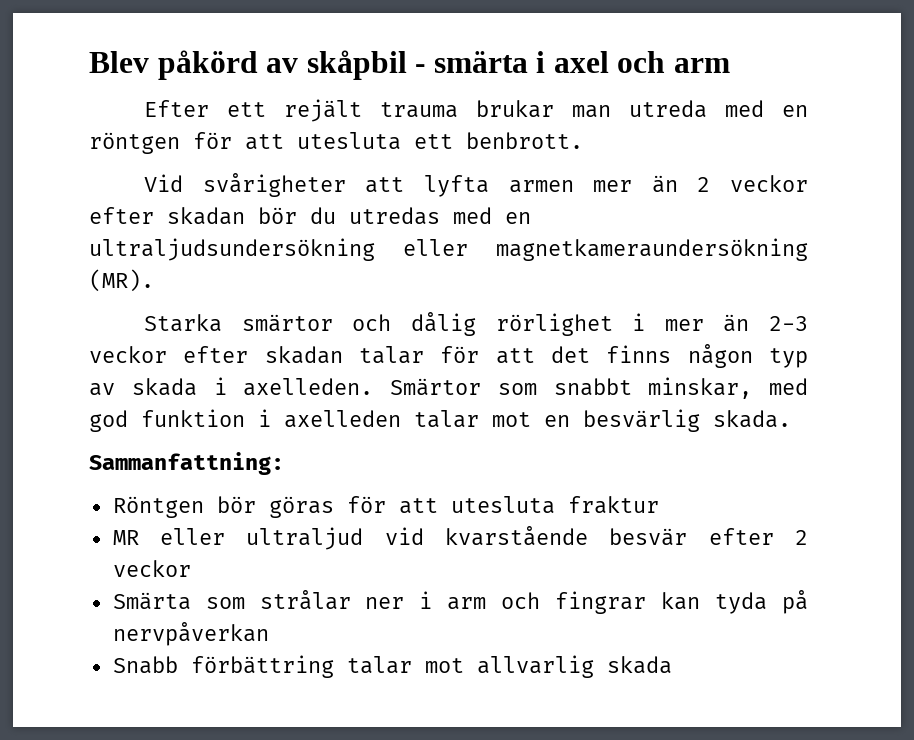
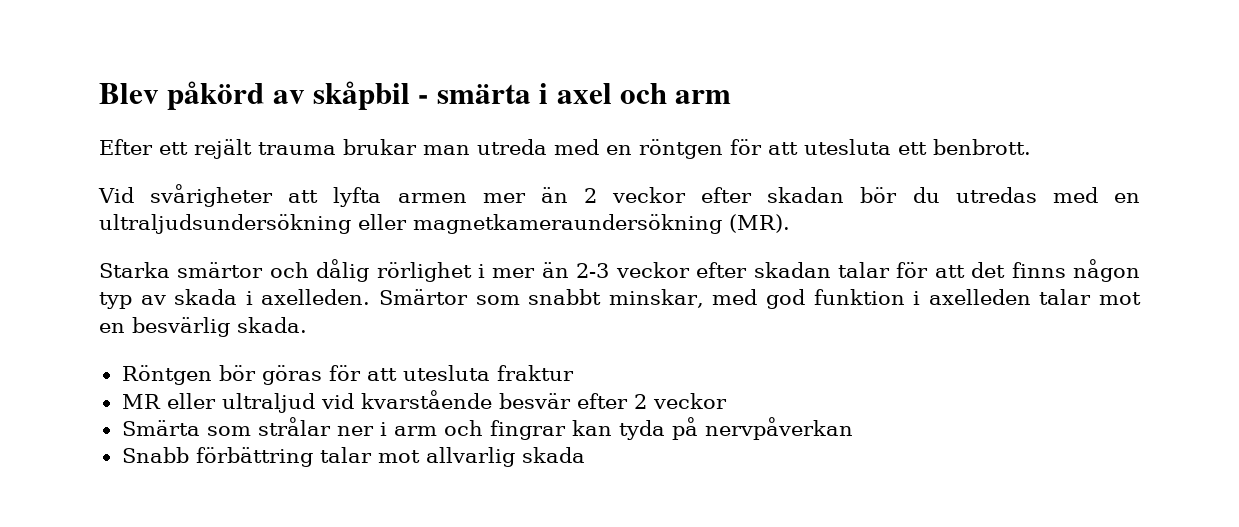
- Sammanfattning:

